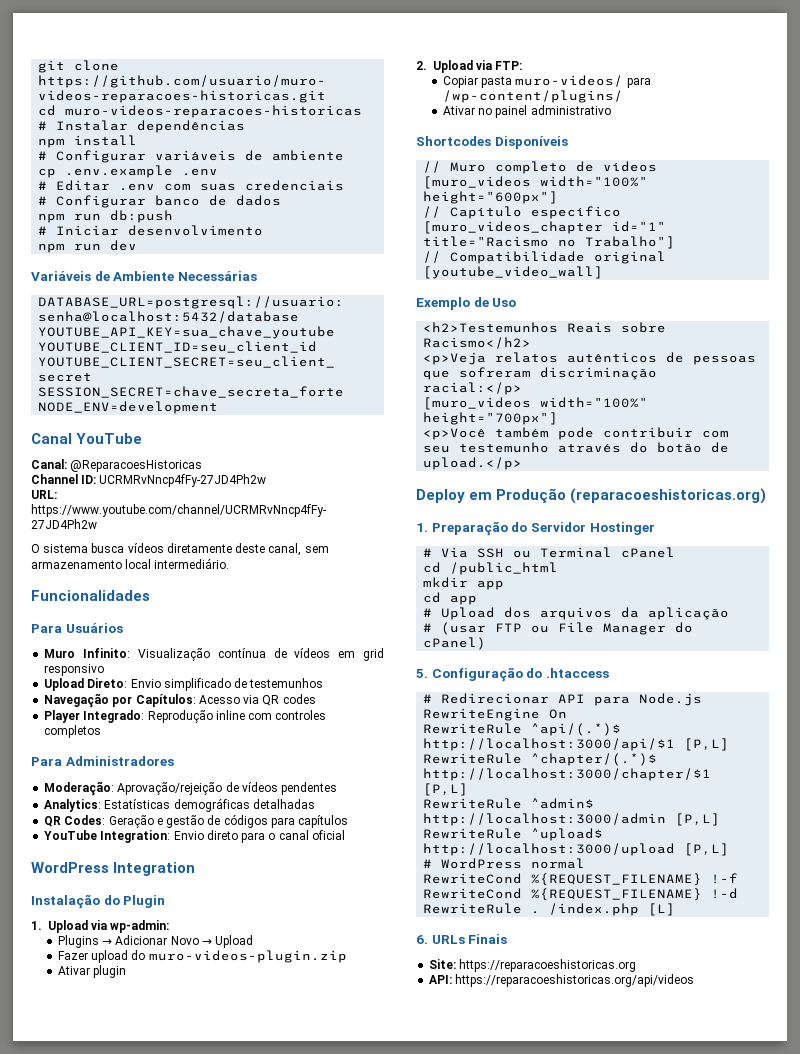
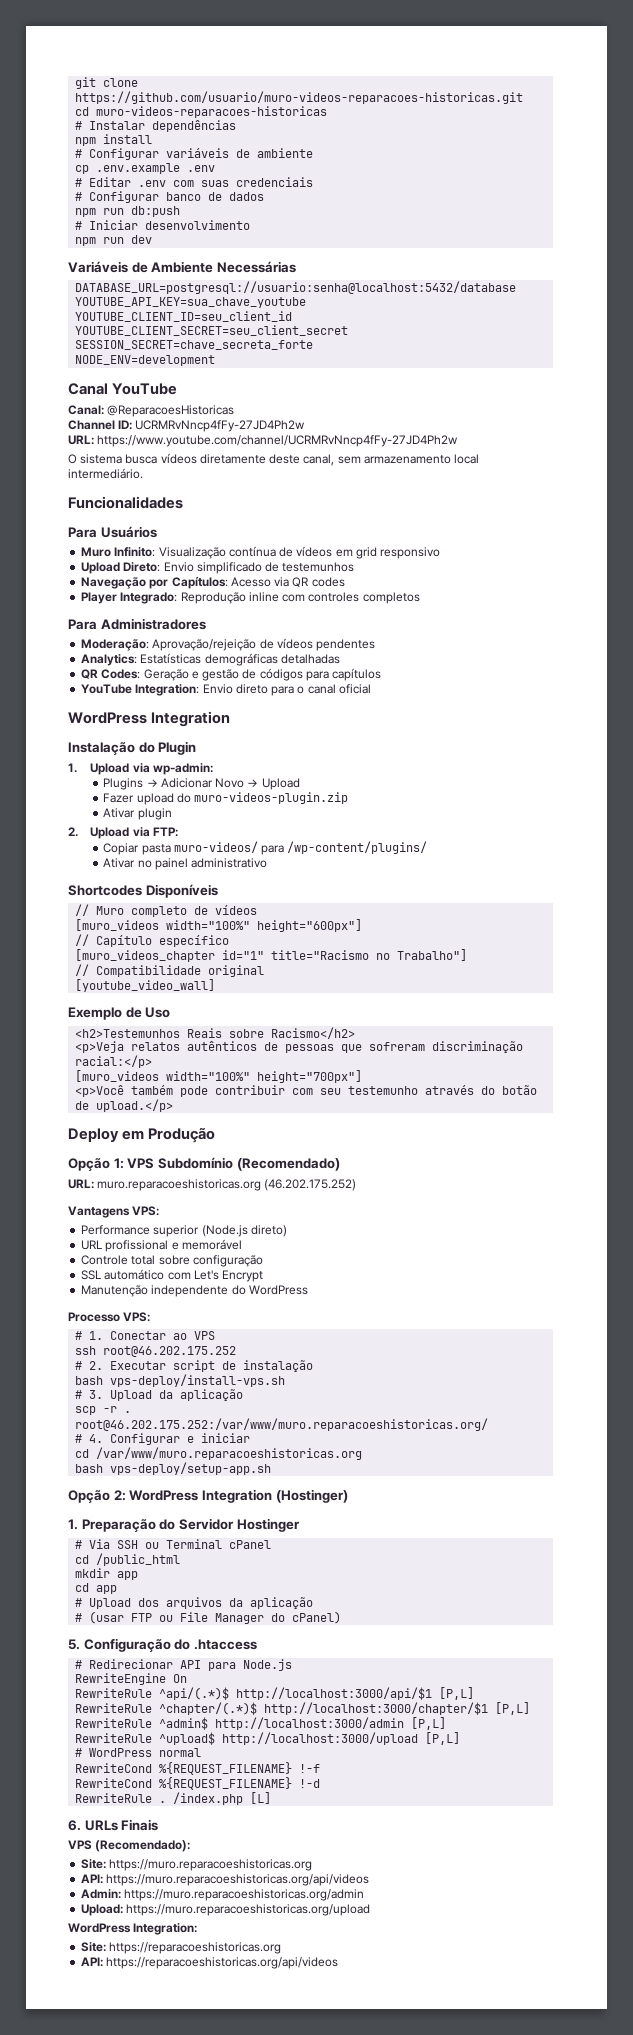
- Deploy em Produção (reparacoeshistoricas.org)
+ Deploy em Produção
+ Opção 1: VPS Subdomínio (Recomendado)
+ URL: muro.reparacoeshistoricas.org (46.202.175.252)
+ Vantagens VPS:
+ Performance superior (Node.js direto)
+ URL profissional e memorável
+ Controle total sobre configuração
+ SSL automático com Let's Encrypt
+ Manutenção independente do WordPress
+ Processo VPS:
+ # 1. Conectar ao VPS
+ ssh root@46.202.175.252
+ # 2. Executar script de instalação
+ bash vps-deploy/install-vps.sh
+ # 3. Upload da aplicação
+ scp -r . root@46.202.175.252:/var/www/muro.reparacoeshistoricas.org/
+ # 4. Configurar e iniciar
+ cd /var/www/muro.reparacoeshistoricas.org
+ bash vps-deploy/setup-app.sh
+ Opção 2: WordPress Integration (Hostinger)
+ VPS (Recomendado):
+ Site: https://muro.reparacoeshistoricas.org
+ API: https://muro.reparacoeshistoricas.org/api/videos
+ Admin: https://muro.reparacoeshistoricas.org/admin
+ Upload: https://muro.reparacoeshistoricas.org/upload
+ WordPress Integration:

